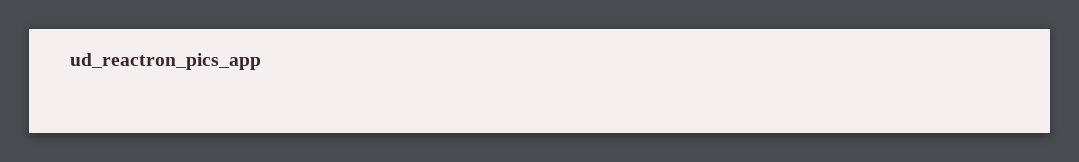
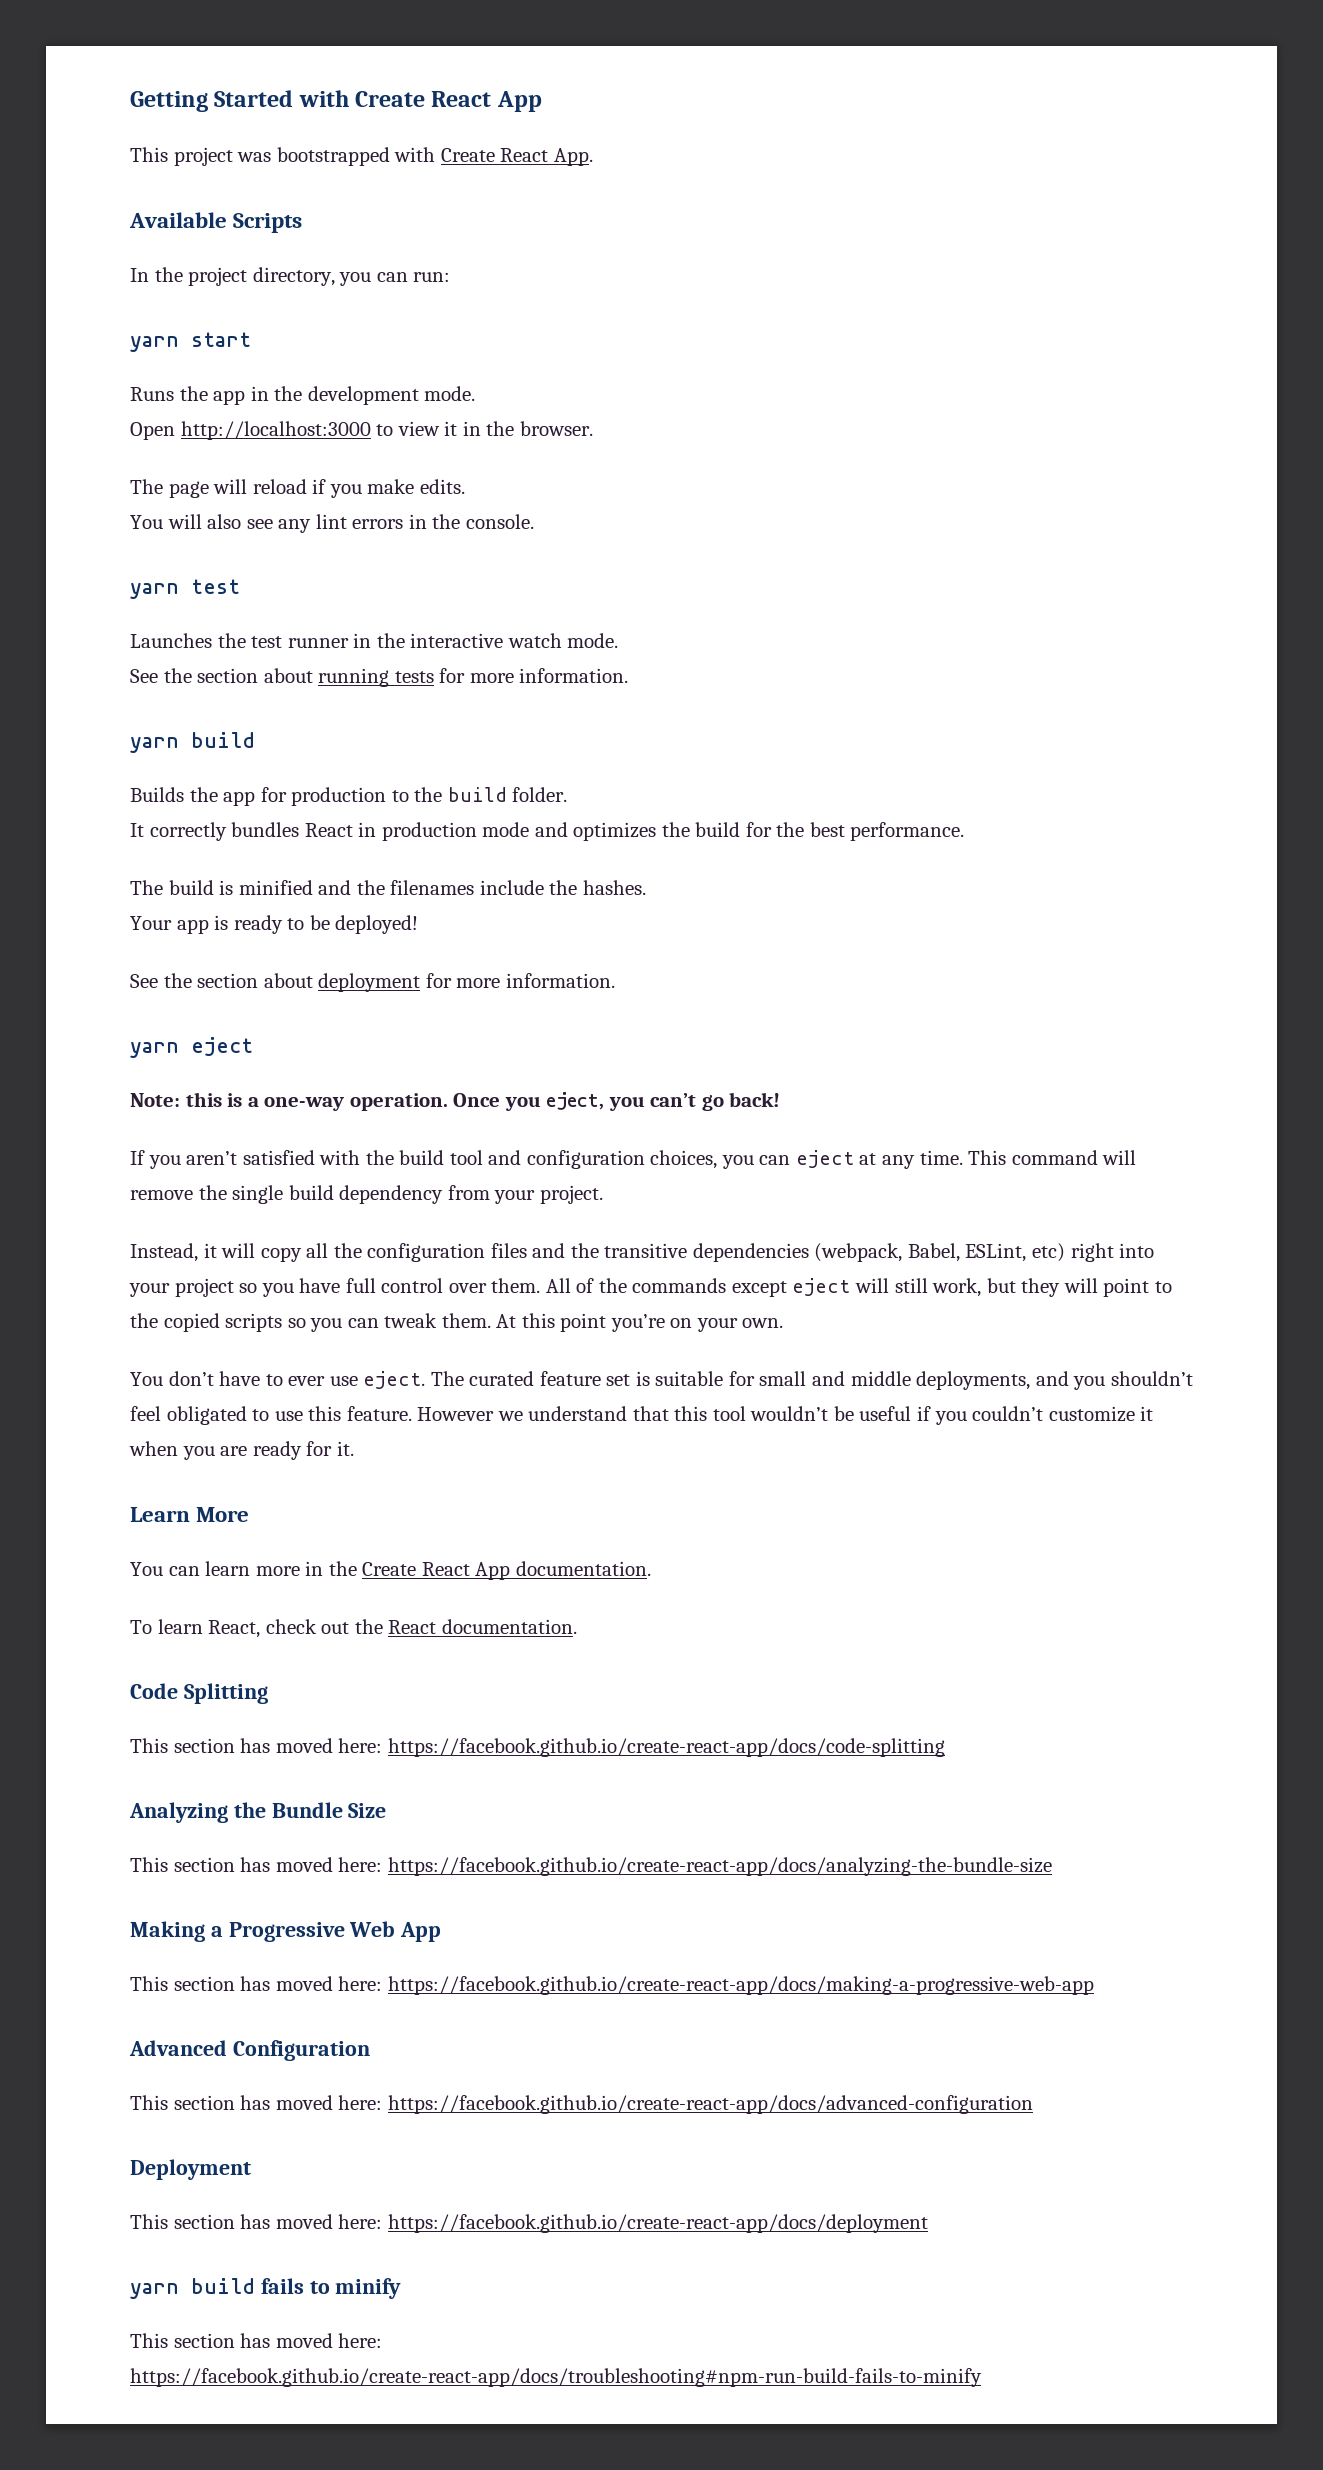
- ud_reactron_pics_app
+ Getting Started with Create React App
+ This project was bootstrapped with Create React App.
+ Available Scripts
+ In the project directory, you can run:
+ yarn start
+ Runs the app in the development mode.
+ Open http://localhost:3000 to view it in the browser.
+ The page will reload if you make edits.
+ You will also see any lint errors in the console.
+ yarn test
+ Launches the test runner in the interactive watch mode.
+ See the section about running tests for more information.
+ yarn build
+ Builds the app for production to the build folder.
+ It correctly bundles React in production mode and optimizes the build for the best performance.
+ The build is minified and the filenames include the hashes.
+ Your app is ready to be deployed!
+ See the section about deployment for more information.
+ yarn eject
+ Note: this is a one-way operation. Once you eject, you can’t go back!
+ If you aren’t satisfied with the build tool and configuration choices, you can eject at any time. This command will remove the single build dependency from your project.
+ Instead, it will copy all the configuration files and the transitive dependencies (webpack, Babel, ESLint, etc) right into your project so you have full control over them. All of the commands except eject will still work, but they will point to the copied scripts so you can tweak them. At this point you’re on your own.
+ You don’t have to ever use eject. The curated feature set is suitable for small and middle deployments, and you shouldn’t feel obligated to use this feature. However we understand that this tool wouldn’t be useful if you couldn’t customize it when you are ready for it.
+ Learn More
+ You can learn more in the Create React App documentation.
+ To learn React, check out the React documentation.
+ Code Splitting
+ This section has moved here: https://facebook.github.io/create-react-app/docs/code-splitting
+ Analyzing the Bundle Size
+ This section has moved here: https://facebook.github.io/create-react-app/docs/analyzing-the-bundle-size
+ Making a Progressive Web App
+ This section has moved here: https://facebook.github.io/create-react-app/docs/making-a-progressive-web-app
+ Advanced Configuration
+ This section has moved here: https://facebook.github.io/create-react-app/docs/advanced-configuration
+ Deployment
+ This section has moved here: https://facebook.github.io/create-react-app/docs/deployment
+ yarn build fails to minify
+ This section has moved here: https://facebook.github.io/create-react-app/docs/troubleshooting#npm-run-build-fails-to-minify

